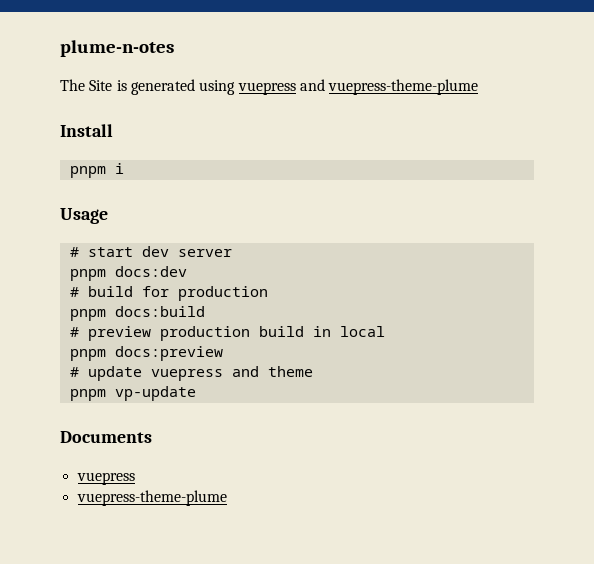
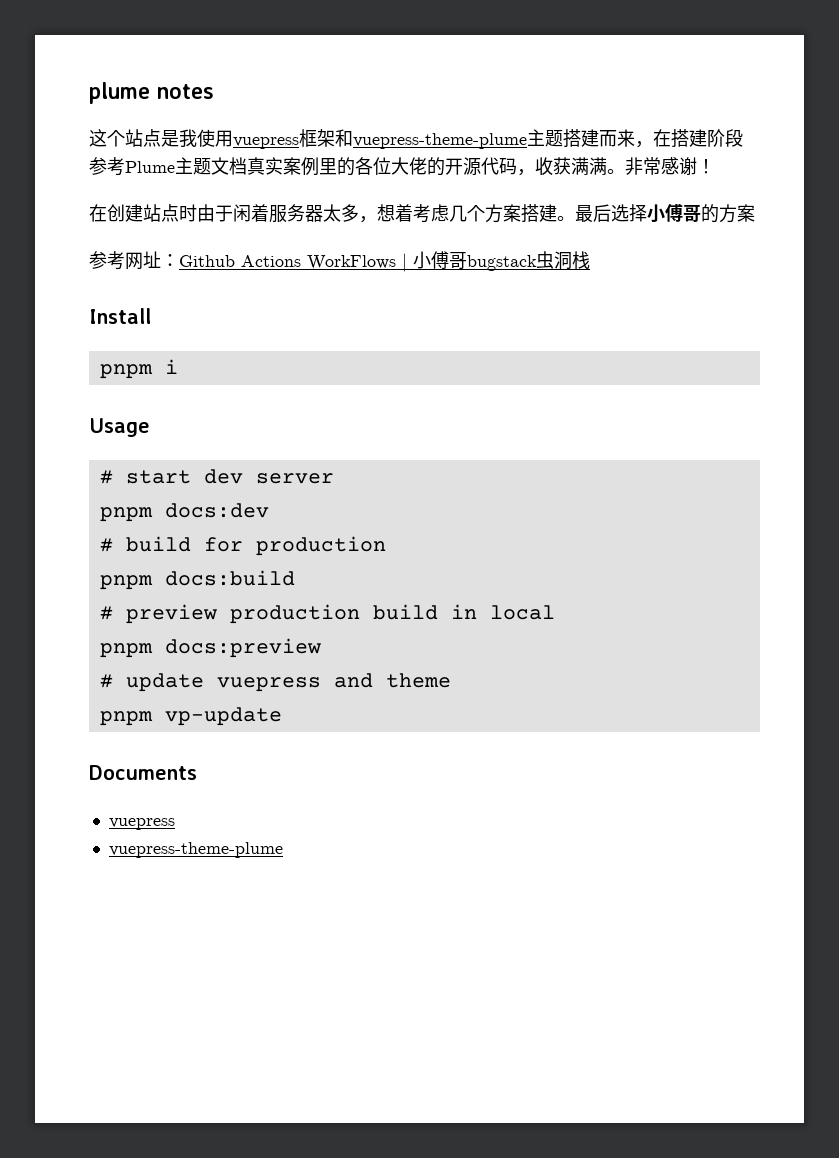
- plume-n-otes
- The Site is generated using vuepress and vuepress-theme-plume
+ plume notes
+ 这个站点是我使用vuepress框架和vuepress-theme-plume主题搭建而来，在搭建阶段参考Plume主题文档真实案例里的各位大佬的开源代码，收获满满。非常感谢！
+ 在创建站点时由于闲着服务器太多，想着考虑几个方案搭建。最后选择小傅哥的方案
+ 参考网址：Github Actions WorkFlows | 小傅哥bugstack虫洞栈

